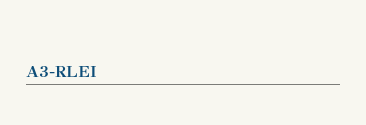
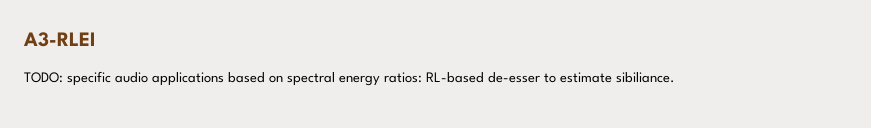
+ TODO: specific audio applications based on spectral energy ratios: RL-based de-esser to estimate sibiliance.

